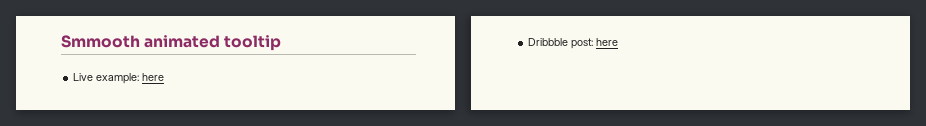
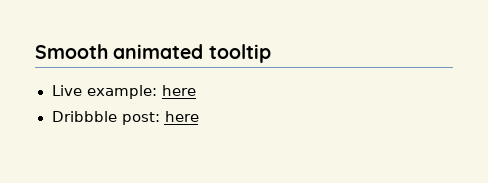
- Smmooth animated tooltip
+ Smooth animated tooltip

